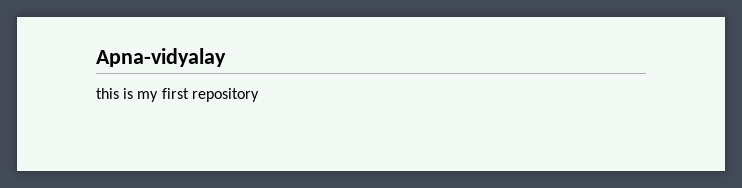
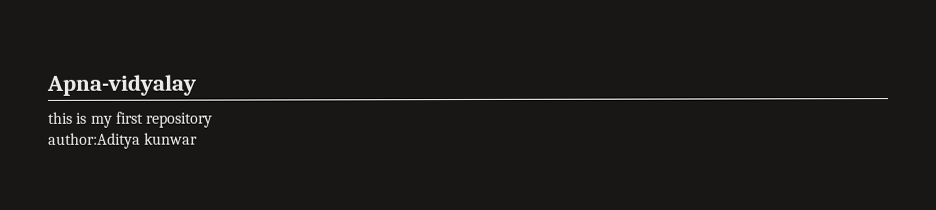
+ author:Aditya kunwar

